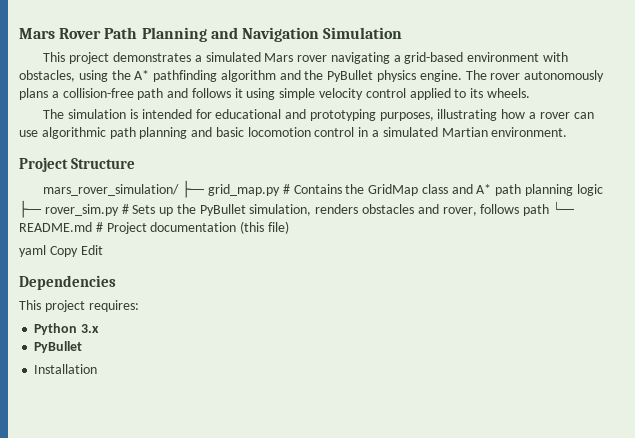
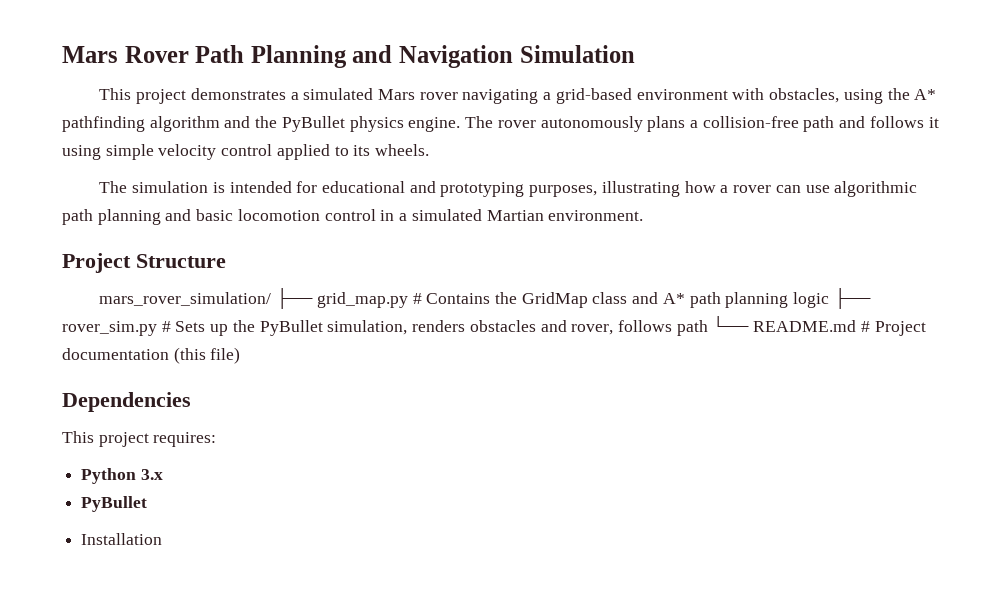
- yaml Copy Edit

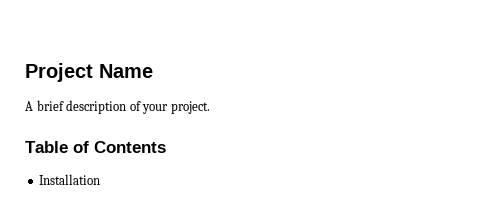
- Mars Rover Path Planning and Navigation Simulation
- This project demonstrates a simulated Mars rover navigating a grid-based environment with obstacles, using the A* pathfinding algorithm and the PyBullet physics engine. The rover autonomously plans a collision-free path and follows it using simple velocity control applied to its wheels.
- The simulation is intended for educational and prototyping purposes, illustrating how a rover can use algorithmic path planning and basic locomotion control in a simulated Martian environment.
- Project Structure
- mars_rover_simulation/ ├── grid_map.py # Contains the GridMap class and A* path planning logic ├── rover_sim.py # Sets up the PyBullet simulation, renders obstacles and rover, follows path └── README.md # Project documentation (this file)
- Dependencies
- This project requires:
- Python 3.x
- PyBullet
+ Project Name
+ A brief description of your project.
+ Table of Contents

